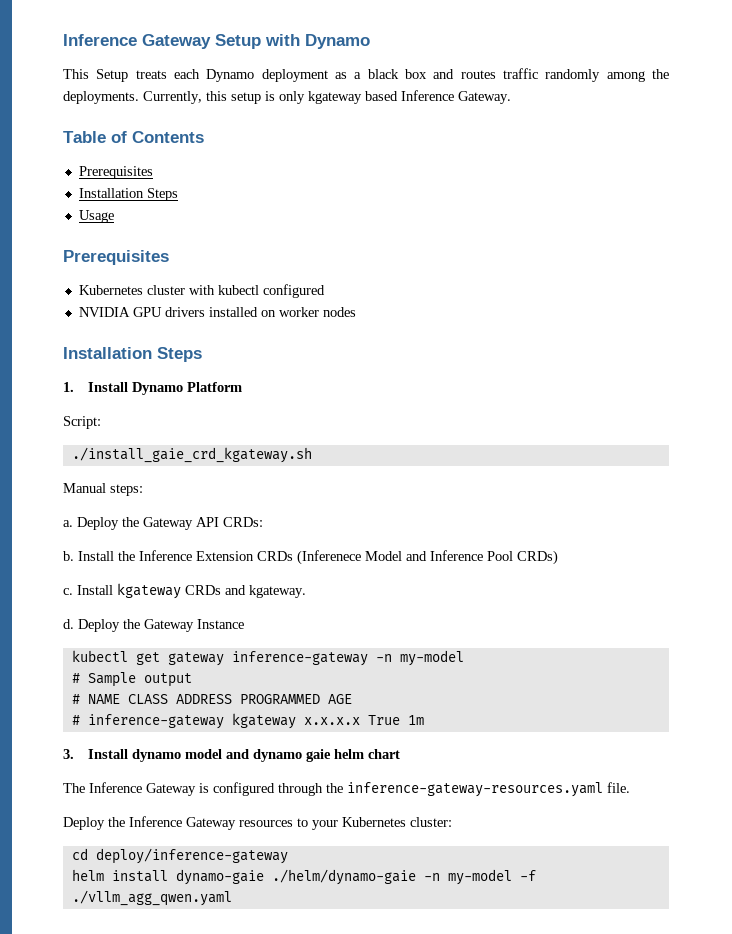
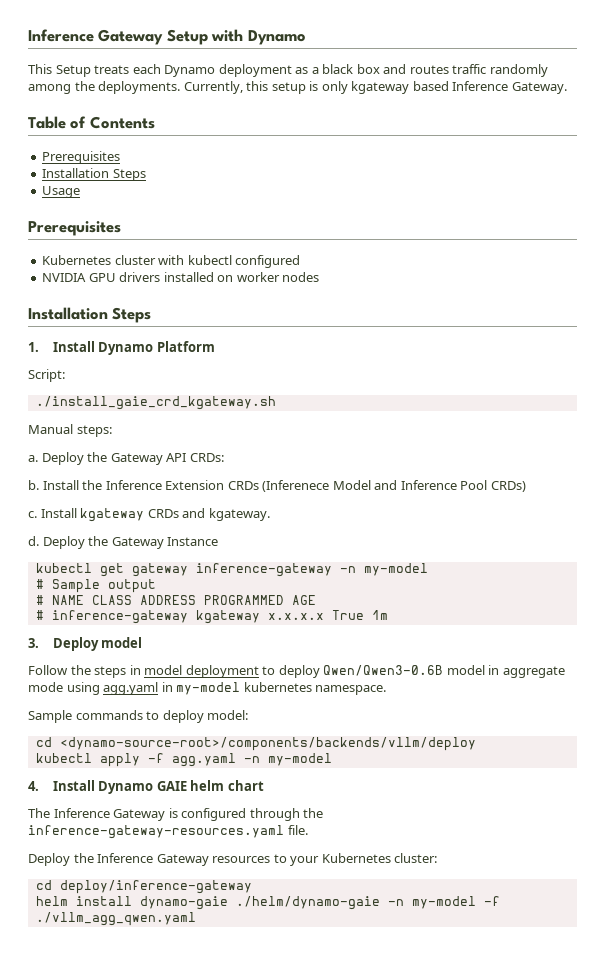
- 3. Install dynamo model and dynamo gaie helm chart
+ 3. Deploy model
+ Follow the steps in model deployment to deploy Qwen/Qwen3-0.6B model in aggregate mode using agg.yaml in my-model kubernetes namespace.
+ Sample commands to deploy model:
+ cd <dynamo-source-root>/components/backends/vllm/deploy
+ kubectl apply -f agg.yaml -n my-model
+ 4. Install Dynamo GAIE helm chart

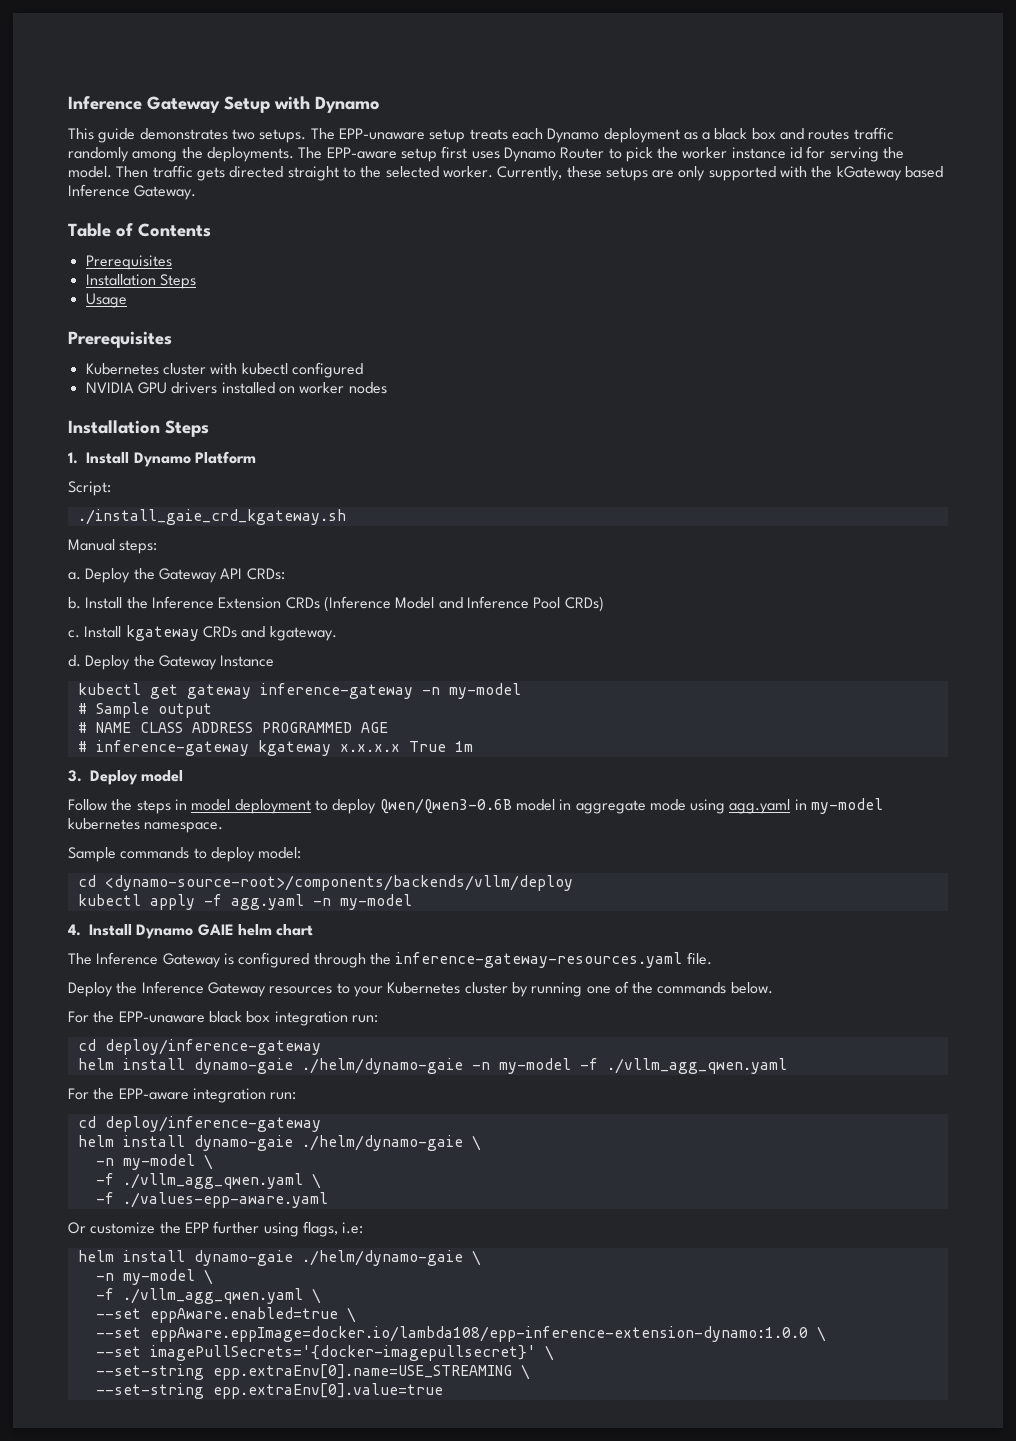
- This Setup treats each Dynamo deployment as a black box and routes traffic randomly among the deployments.
+ This guide demonstrates two setups. The EPP-unaware setup treats each Dynamo deployment as a black box and routes traffic randomly among the deployments.
- Currently, this setup is only kgateway based Inference Gateway.
+ The EPP-aware setup first uses Dynamo Router to pick the worker instance id for serving the model. Then traffic gets directed straight to the selected worker. Currently, these setups are only supported with the kGateway based Inference Gateway.
- Install the Inference Extension CRDs (Inferenece Model and Inference Pool CRDs)
+ Install the Inference Extension CRDs (Inference Model and Inference Pool CRDs)
- Deploy the Inference Gateway resources to your Kubernetes cluster:
+ Deploy the Inference Gateway resources to your Kubernetes cluster by running one of the commands below.
+ For the EPP-unaware black box integration run:
+ For the EPP-aware integration run:
+ cd deploy/inference-gateway
+ helm install dynamo-gaie ./helm/dynamo-gaie \
+ -n my-model \
+ -f ./vllm_agg_qwen.yaml \
+ -f ./values-epp-aware.yaml
+ Or customize the EPP further using flags, i.e:
+ helm install dynamo-gaie ./helm/dynamo-gaie \
+ -n my-model \
+ -f ./vllm_agg_qwen.yaml \
+ --set eppAware.enabled=true \
+ --set eppAware.eppImage=docker.io/lambda108/epp-inference-extension-dynamo:1.0.0 \
+ --set imagePullSecrets='{docker-imagepullsecret}' \
+ --set-string epp.extraEnv[0].name=USE_STREAMING \
+ --set-string epp.extraEnv[0].value=true

